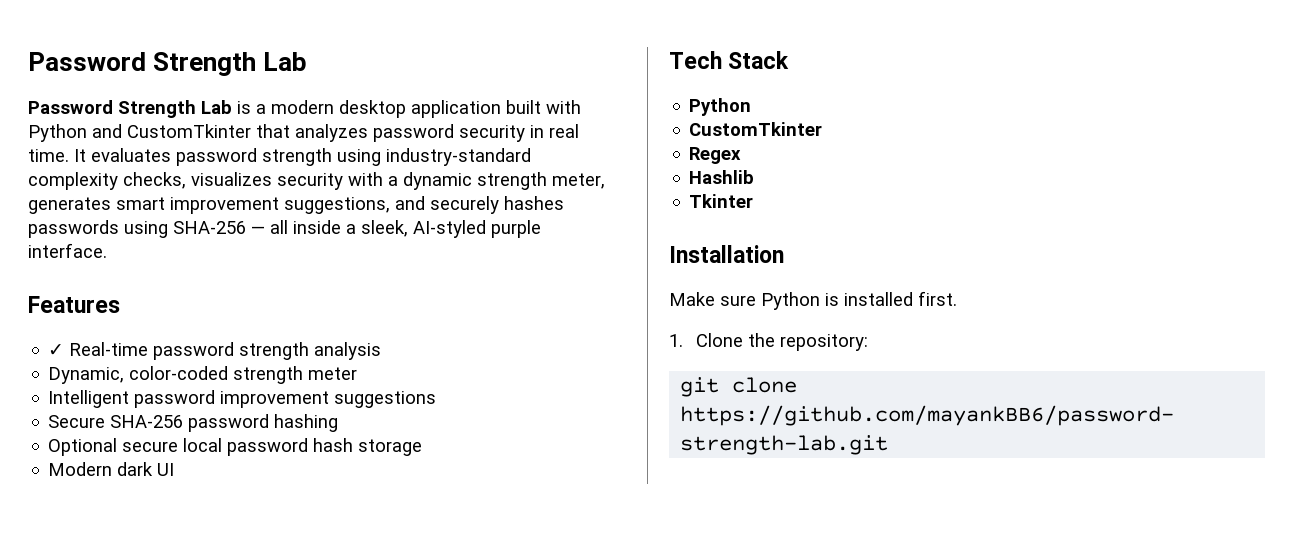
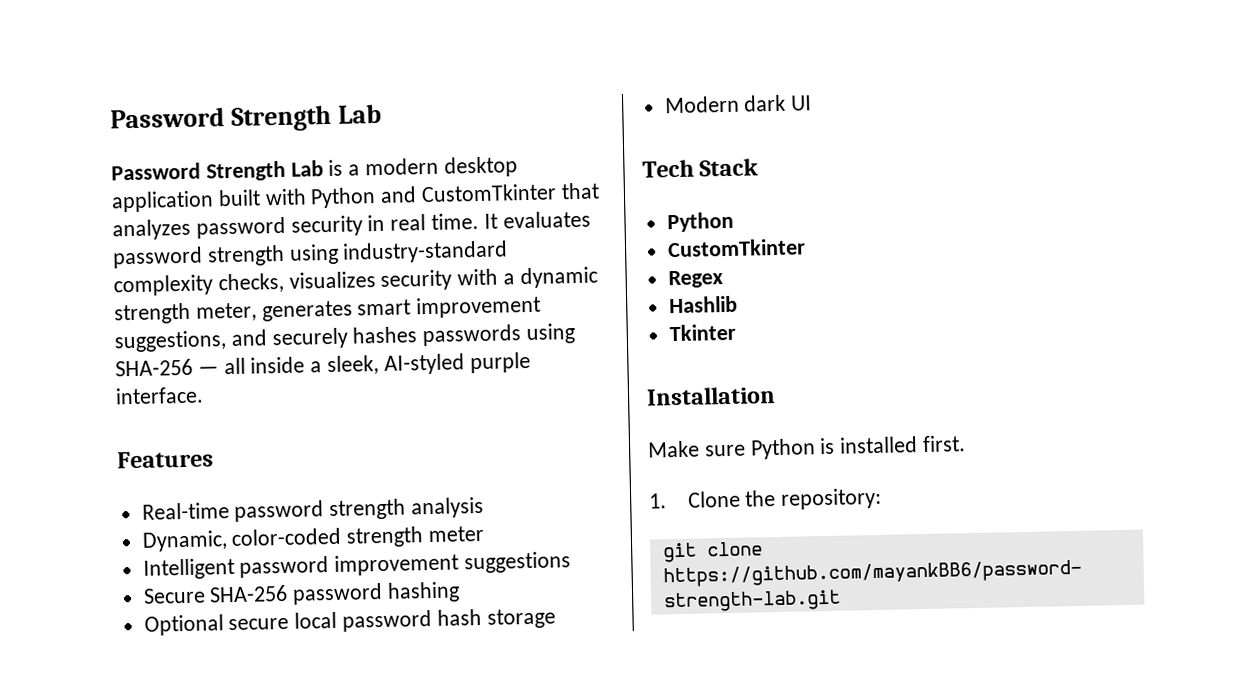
- ✓ Real-time password strength analysis
+ Real-time password strength analysis

